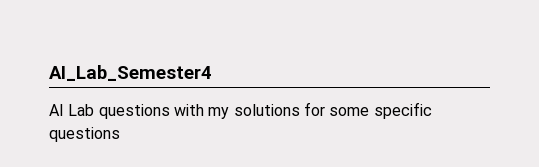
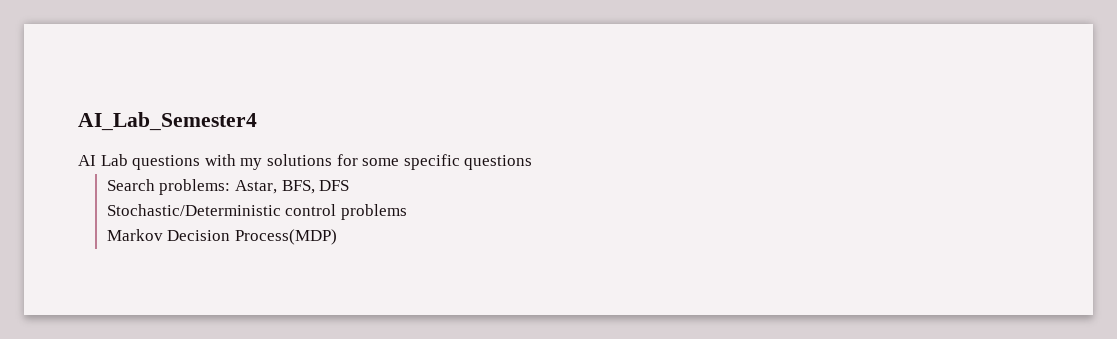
+ Search problems: Astar, BFS, DFS
+ Stochastic/Deterministic control problems
+ Markov Decision Process(MDP)

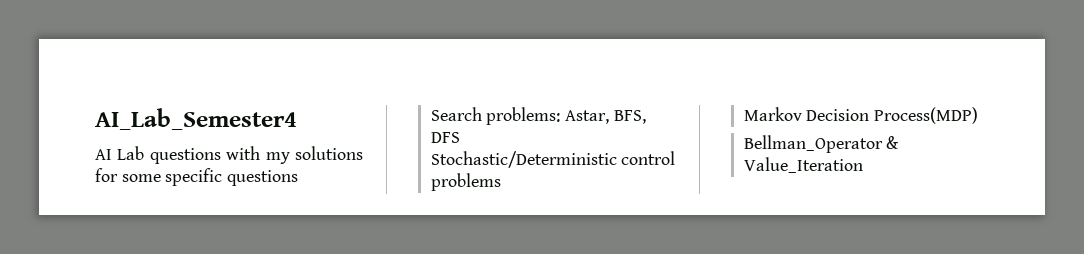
+ Bellman_Operator & Value_Iteration

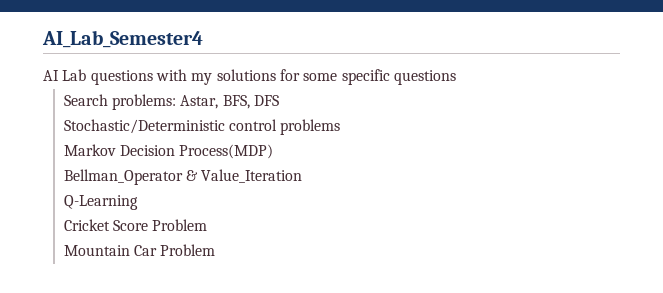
+ Q-Learning
+ Cricket Score Problem
+ Mountain Car Problem

